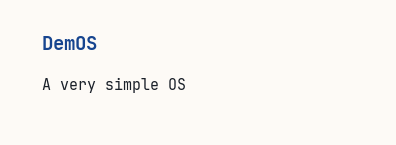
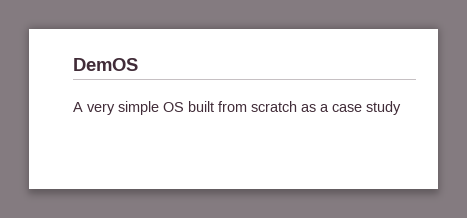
- A very simple OS
+ A very simple OS built from scratch as a case study

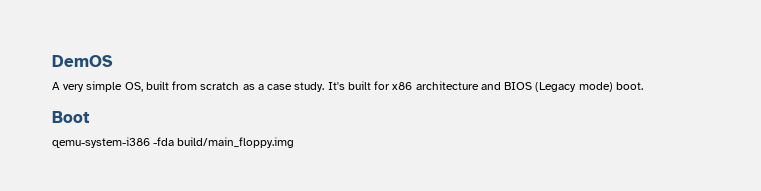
- A very simple OS built from scratch as a case study
+ A very simple OS, built from scratch as a case study. It's built for x86 architecture and BIOS (Legacy mode) boot.
+ Boot
+ qemu-system-i386 -fda build/main_floppy.img

